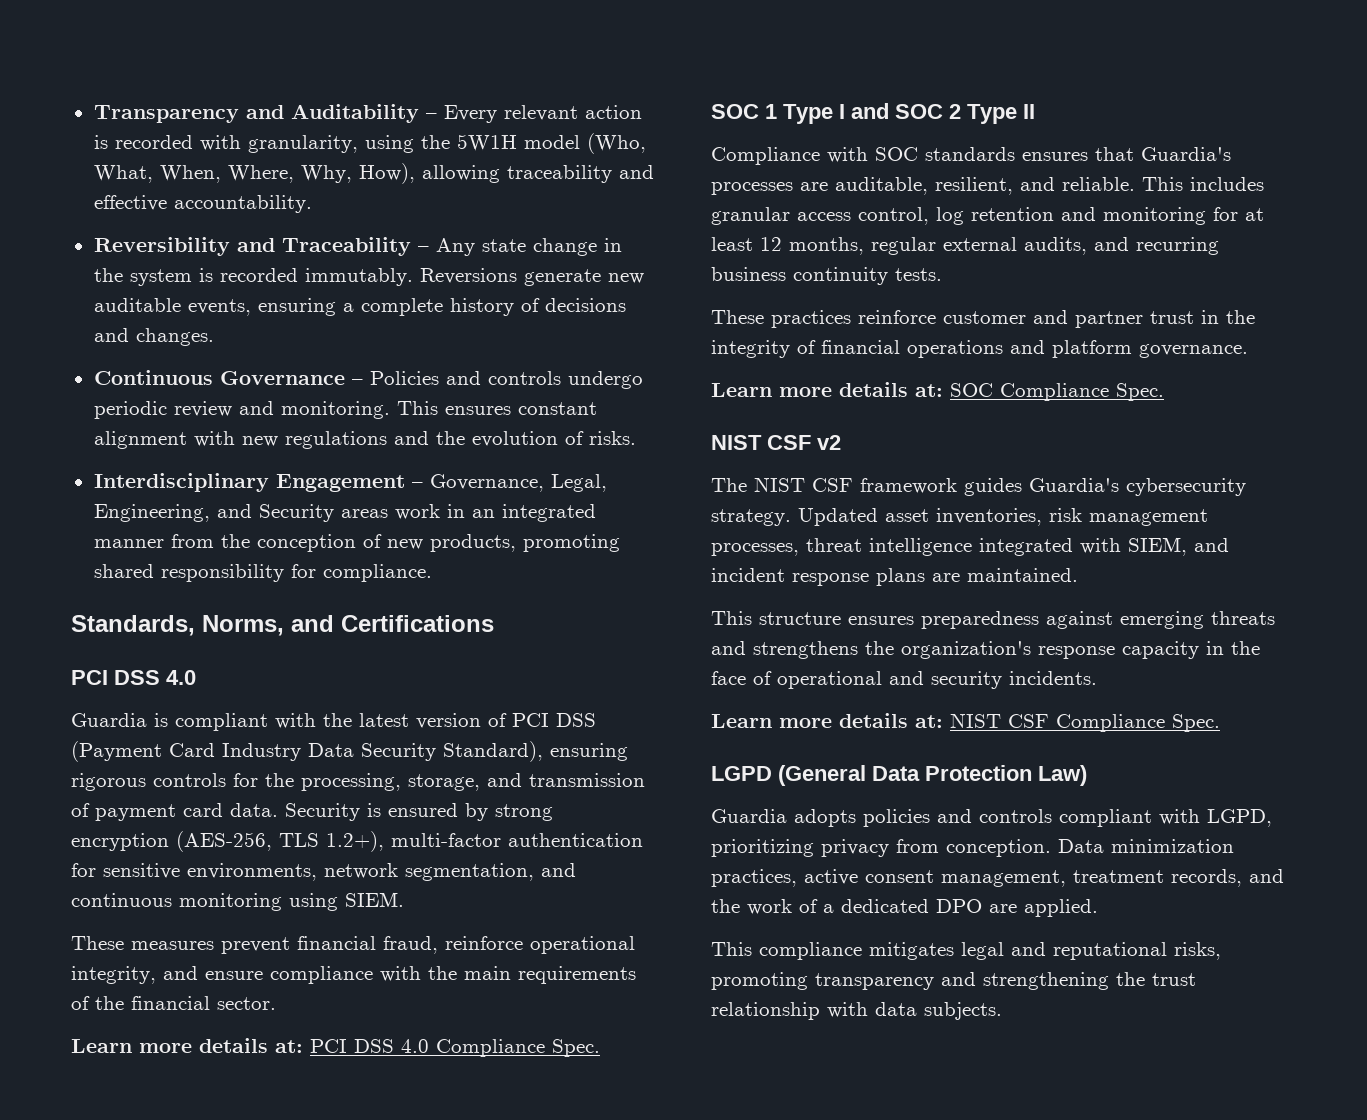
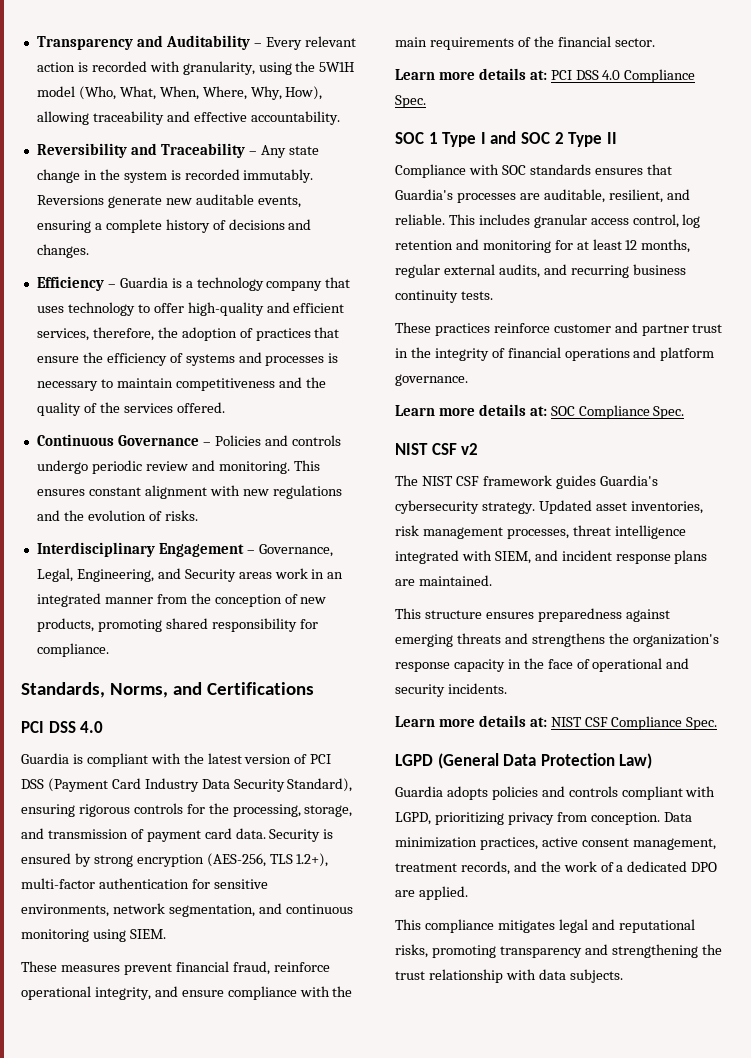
+ Efficiency – Guardia is a technology company that uses technology to offer high-quality and efficient services, therefore, the adoption of practices that ensure the efficiency of systems and processes is necessary to maintain competitiveness and the quality of the services offered.

